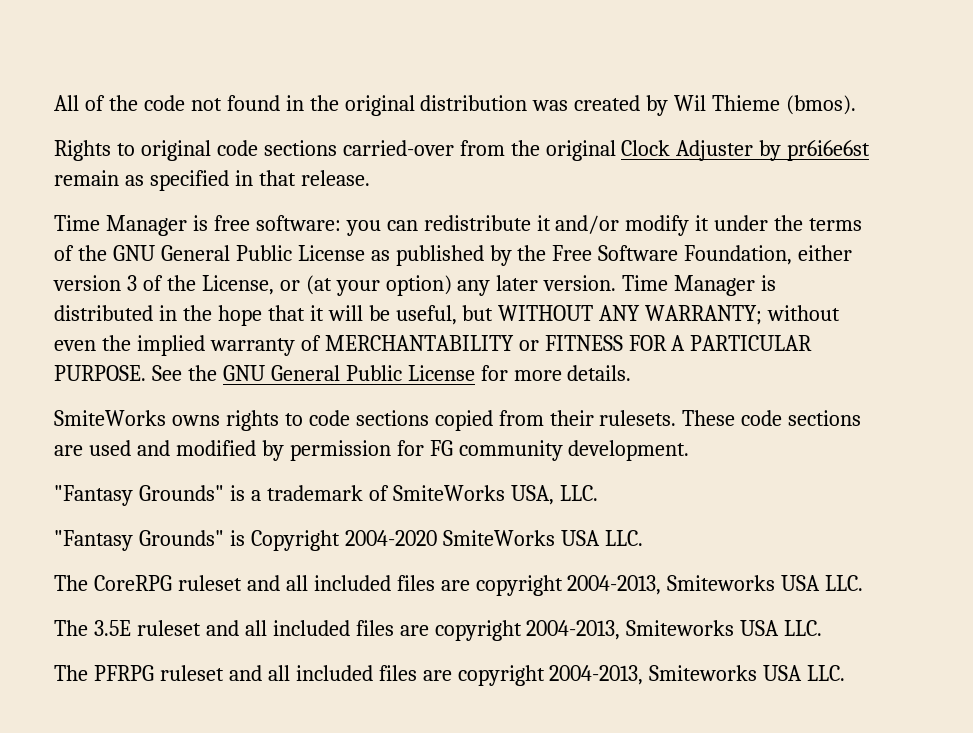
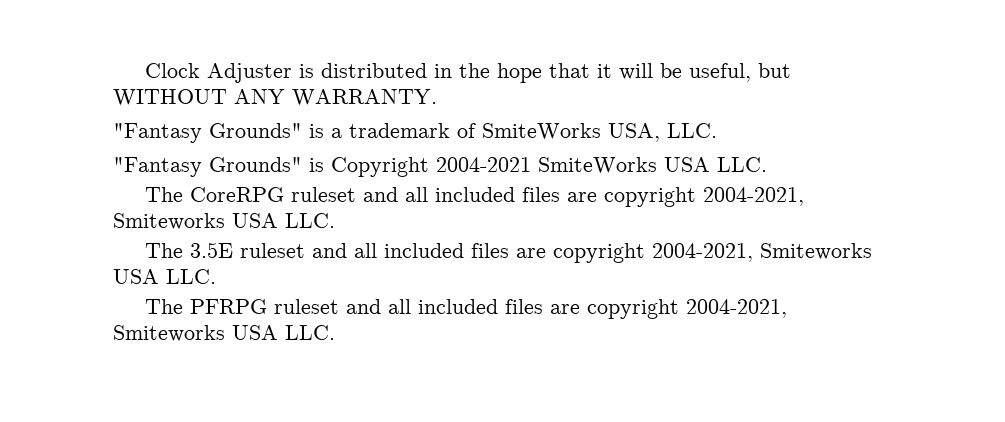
- All of the code not found in the original distribution was created by Wil Thieme (bmos).
- Rights to original code sections carried-over from the original Clock Adjuster by pr6i6e6st remain as specified in that release.
- Time Manager is free software: you can redistribute it and/or modify it under the terms of the GNU General Public License as published by the Free Software Foundation, either version 3 of the License, or (at your option) any later version. Time Manager is distributed in the hope that it will be useful, but WITHOUT ANY WARRANTY; without even the implied warranty of MERCHANTABILITY or FITNESS FOR A PARTICULAR PURPOSE. See the GNU General Public License for more details.
- SmiteWorks owns rights to code sections copied from their rulesets. These code sections are used and modified by permission for FG community development.
+ Clock Adjuster is distributed in the hope that it will be useful, but WITHOUT ANY WARRANTY.
- "Fantasy Grounds" is Copyright 2004-2020 SmiteWorks USA LLC.
+ "Fantasy Grounds" is Copyright 2004-2021 SmiteWorks USA LLC.
- The CoreRPG ruleset and all included files are copyright 2004-2013, Smiteworks USA LLC.
+ The CoreRPG ruleset and all included files are copyright 2004-2021, Smiteworks USA LLC.
- The 3.5E ruleset and all included files are copyright 2004-2013, Smiteworks USA LLC.
+ The 3.5E ruleset and all included files are copyright 2004-2021, Smiteworks USA LLC.
- The PFRPG ruleset and all included files are copyright 2004-2013, Smiteworks USA LLC.
+ The PFRPG ruleset and all included files are copyright 2004-2021, Smiteworks USA LLC.

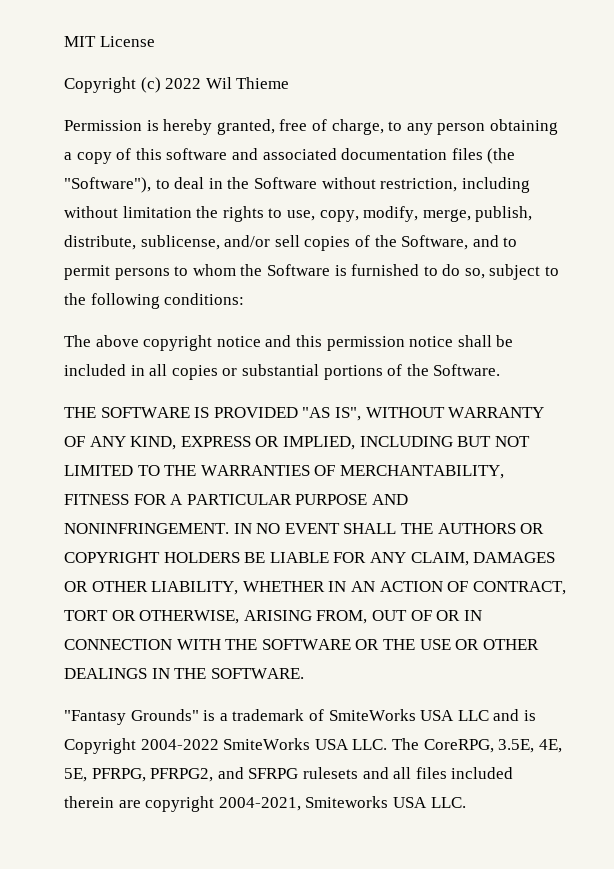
- Clock Adjuster is distributed in the hope that it will be useful, but WITHOUT ANY WARRANTY.
+ MIT License
+ Copyright (c) 2022 Wil Thieme
+ Permission is hereby granted, free of charge, to any person obtaining a copy of this software and associated documentation files (the "Software"), to deal in the Software without restriction, including without limitation the rights to use, copy, modify, merge, publish, distribute, sublicense, and/or sell copies of the Software, and to permit persons to whom the Software is furnished to do so, subject to the following conditions:
+ The above copyright notice and this permission notice shall be included in all copies or substantial portions of the Software.
+ THE SOFTWARE IS PROVIDED "AS IS", WITHOUT WARRANTY OF ANY KIND, EXPRESS OR IMPLIED, INCLUDING BUT NOT LIMITED TO THE WARRANTIES OF MERCHANTABILITY, FITNESS FOR A PARTICULAR PURPOSE AND NONINFRINGEMENT. IN NO EVENT SHALL THE AUTHORS OR COPYRIGHT HOLDERS BE LIABLE FOR ANY CLAIM, DAMAGES OR OTHER LIABILITY, WHETHER IN AN ACTION OF CONTRACT, TORT OR OTHERWISE, ARISING FROM, OUT OF OR IN CONNECTION WITH THE SOFTWARE OR THE USE OR OTHER DEALINGS IN THE SOFTWARE.
- "Fantasy Grounds" is a trademark of SmiteWorks USA, LLC.
- "Fantasy Grounds" is Copyright 2004-2021 SmiteWorks USA LLC.
- The CoreRPG ruleset and all included files are copyright 2004-2021, Smiteworks USA LLC.
- The 3.5E ruleset and all included files are copyright 2004-2021, Smiteworks USA LLC.
- The PFRPG ruleset and all included files are copyright 2004-2021, Smiteworks USA LLC.
+ "Fantasy Grounds" is a trademark of SmiteWorks USA LLC and is Copyright 2004-2022 SmiteWorks USA LLC. The CoreRPG, 3.5E, 4E, 5E, PFRPG, PFRPG2, and SFRPG rulesets and all files included therein are copyright 2004-2021, Smiteworks USA LLC.

